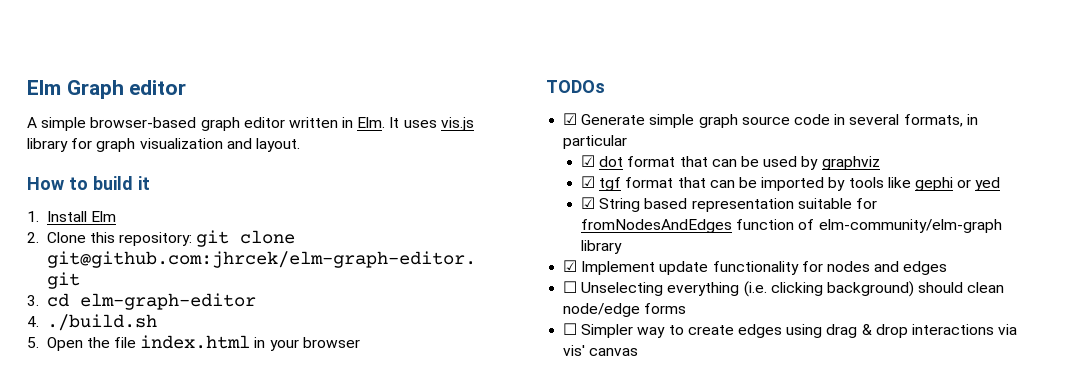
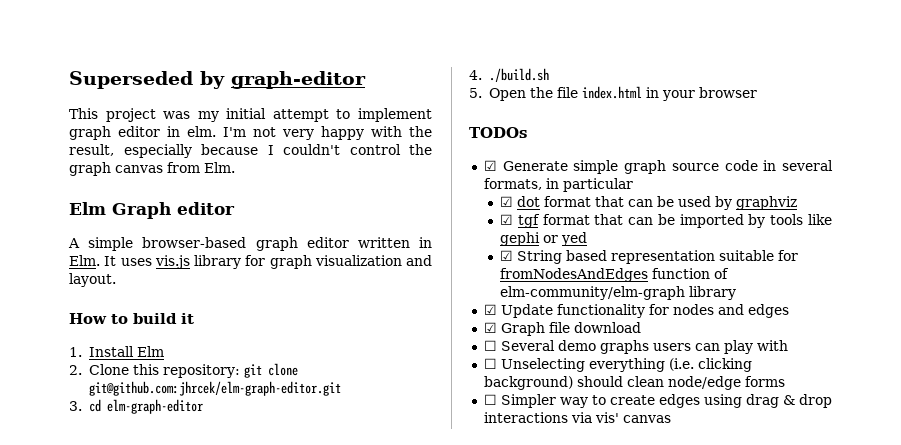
+ Superseded by graph-editor
+ This project was my initial attempt to implement graph editor in elm. I'm not very happy with the result, especially because I couldn't control the graph canvas from Elm.
- ☑ Implement update functionality for nodes and edges
+ ☑ Update functionality for nodes and edges
+ ☑ Graph file download
+ ☐ Several demo graphs users can play with

